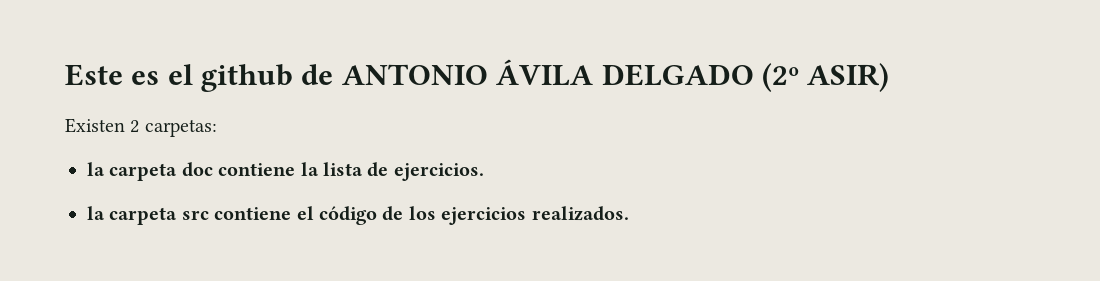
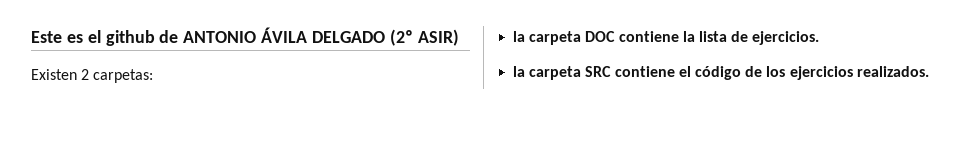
- la carpeta doc contiene la lista de ejercicios.
+ la carpeta DOC contiene la lista de ejercicios.
- la carpeta src contiene el código de los ejercicios realizados.
+ la carpeta SRC contiene el código de los ejercicios realizados.

